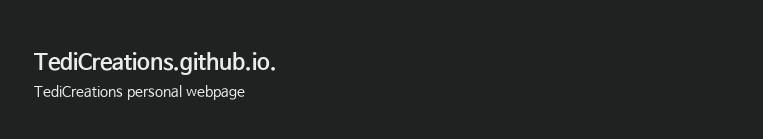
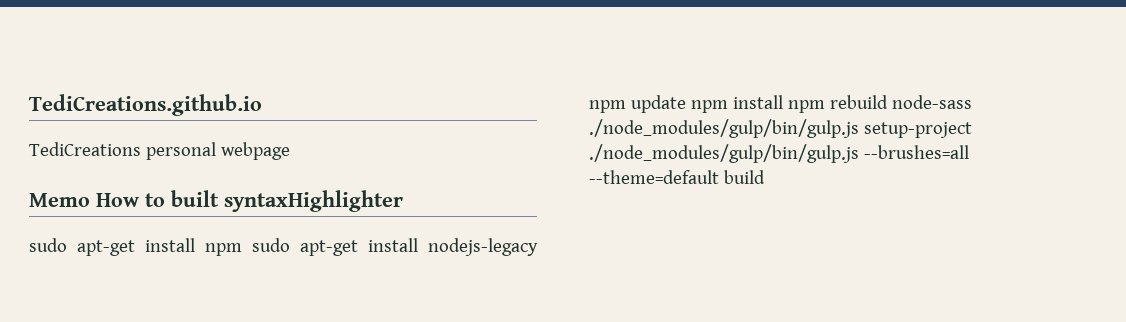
- TediCreations.github.io.
+ TediCreations.github.io
+ Memo How to built syntaxHighlighter
+ sudo apt-get install npm sudo apt-get install nodejs-legacy npm update npm install npm rebuild node-sass ./node_modules/gulp/bin/gulp.js setup-project ./node_modules/gulp/bin/gulp.js --brushes=all --theme=default build

